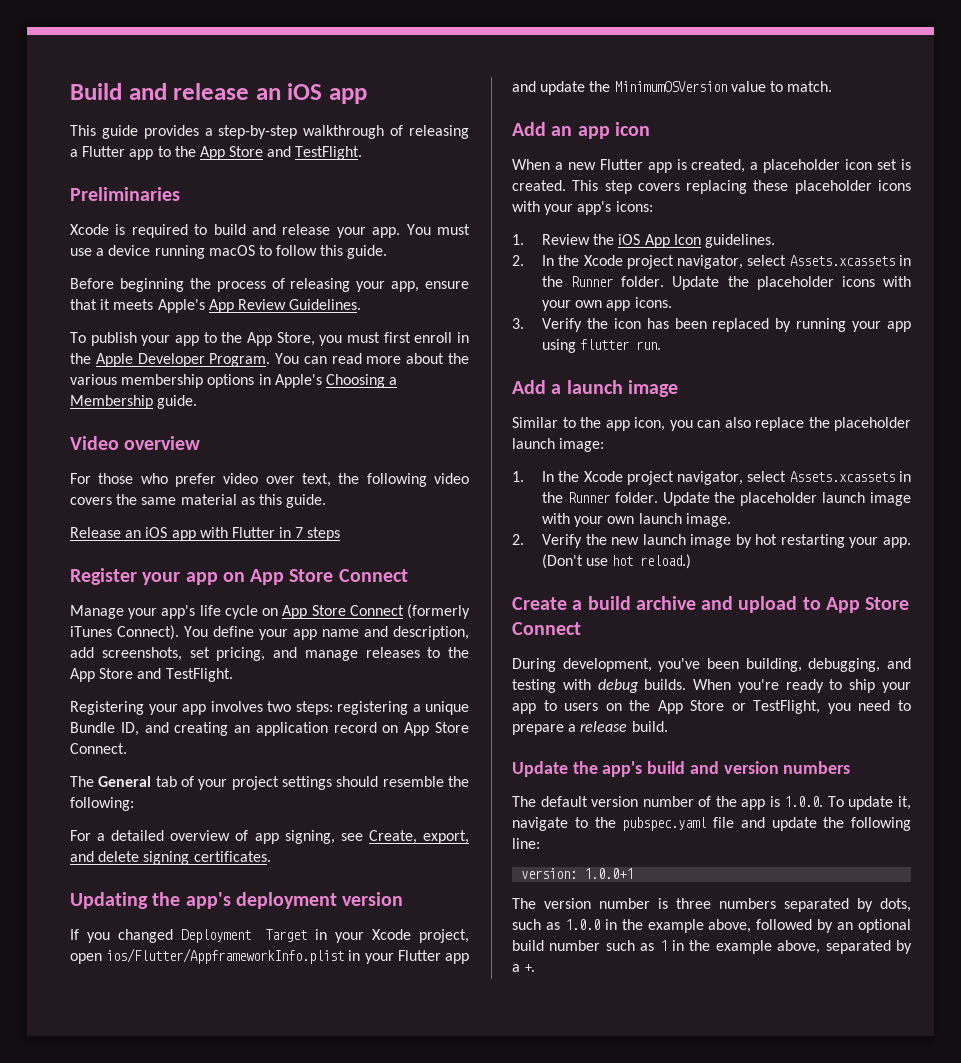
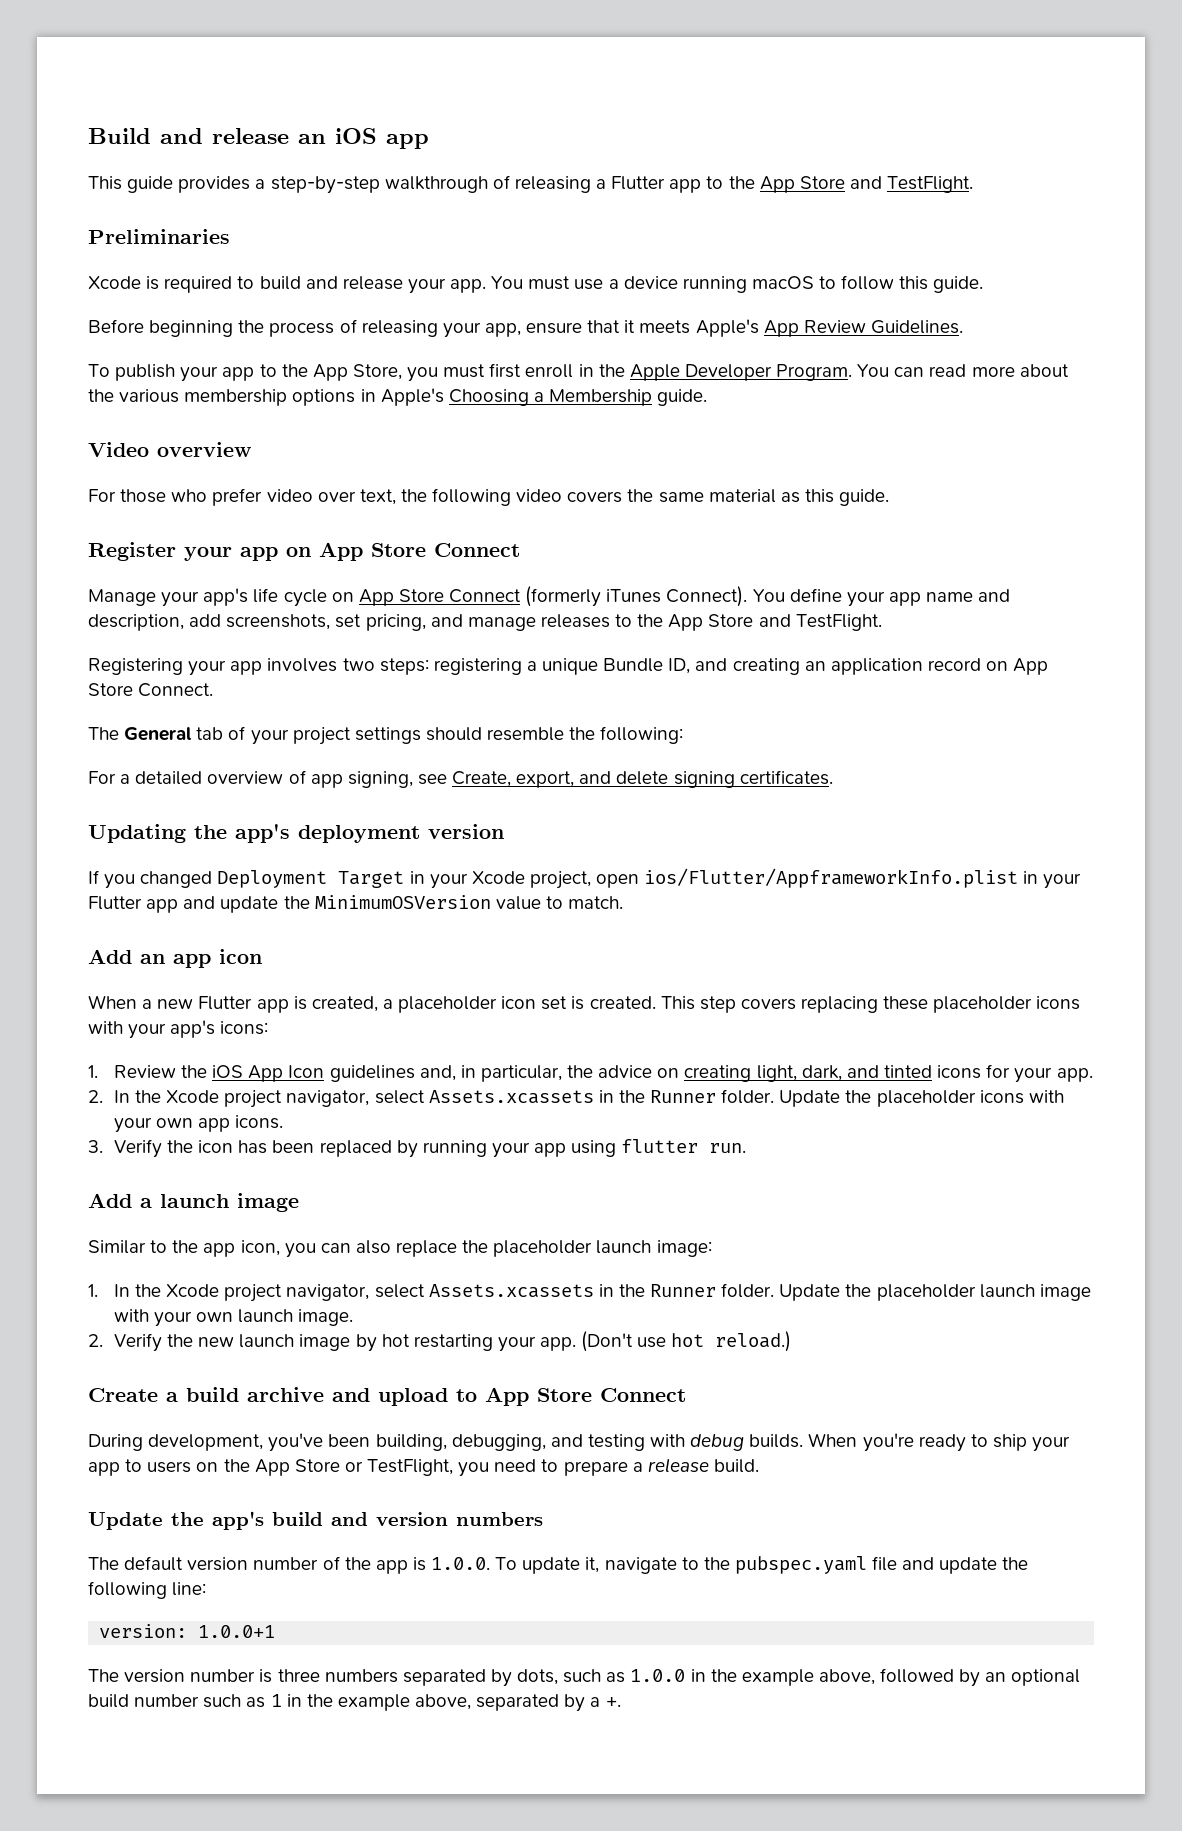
- Release an iOS app with Flutter in 7 steps
- 1. Review the iOS App Icon guidelines.
+ 1. Review the iOS App Icon guidelines and, in particular, the advice on creating light, dark, and tinted icons for your app.

